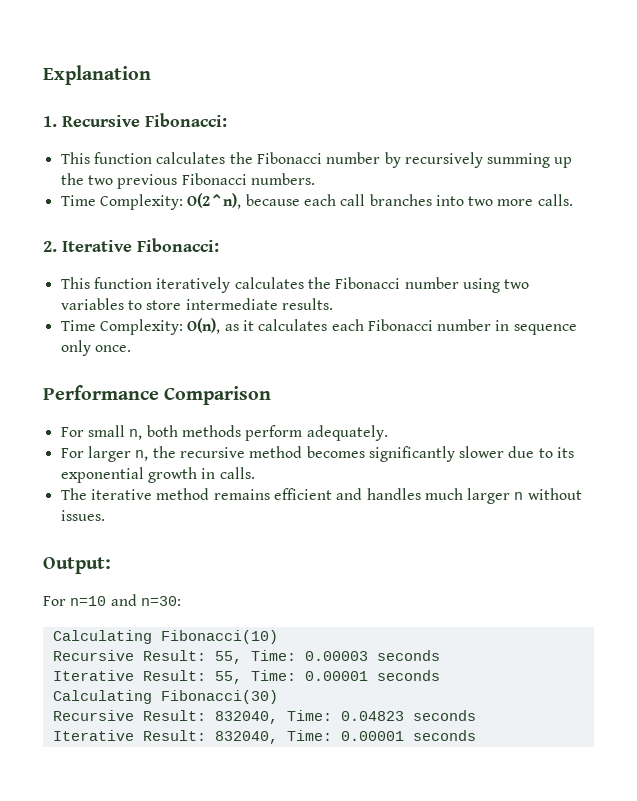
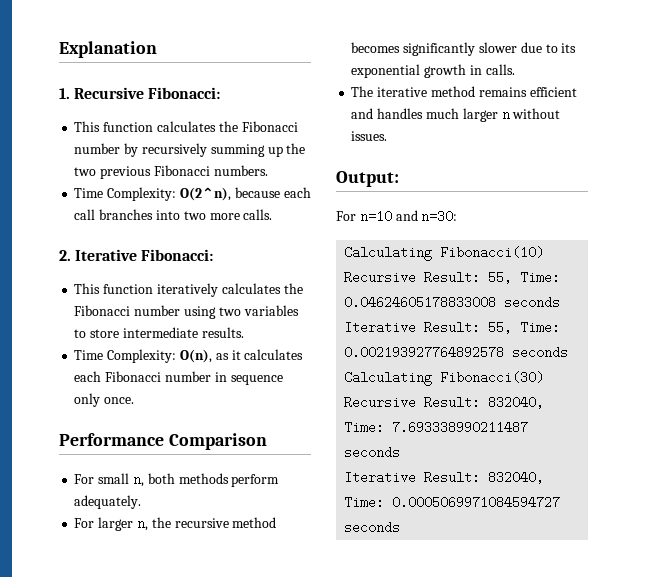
- Recursive Result: 55, Time: 0.00003 seconds
+ Recursive Result: 55, Time: 0.04624605178833008 seconds
- Iterative Result: 55, Time: 0.00001 seconds
+ Iterative Result: 55, Time: 0.002193927764892578 seconds
- Recursive Result: 832040, Time: 0.04823 seconds
+ Recursive Result: 832040, Time: 7.693338990211487 seconds
- Iterative Result: 832040, Time: 0.00001 seconds
+ Iterative Result: 832040, Time: 0.0005069971084594727 seconds

